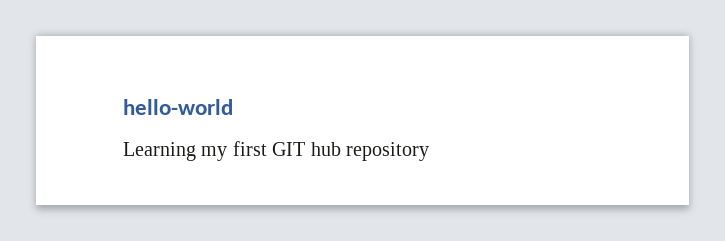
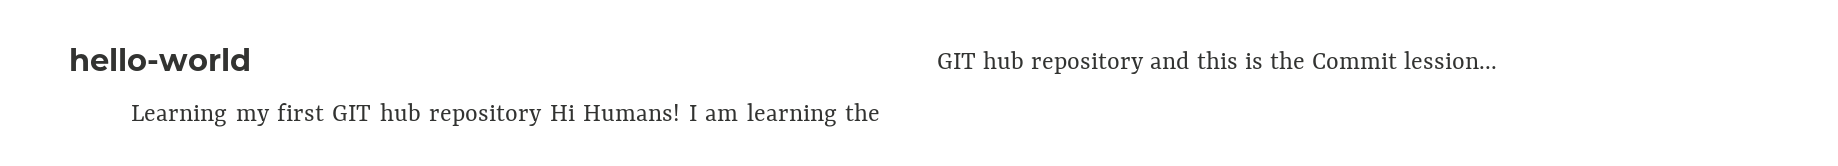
- Learning my first GIT hub repository
+ Learning my first GIT hub repository Hi Humans! I am learning the GIT hub repository and this is the Commit lession...

